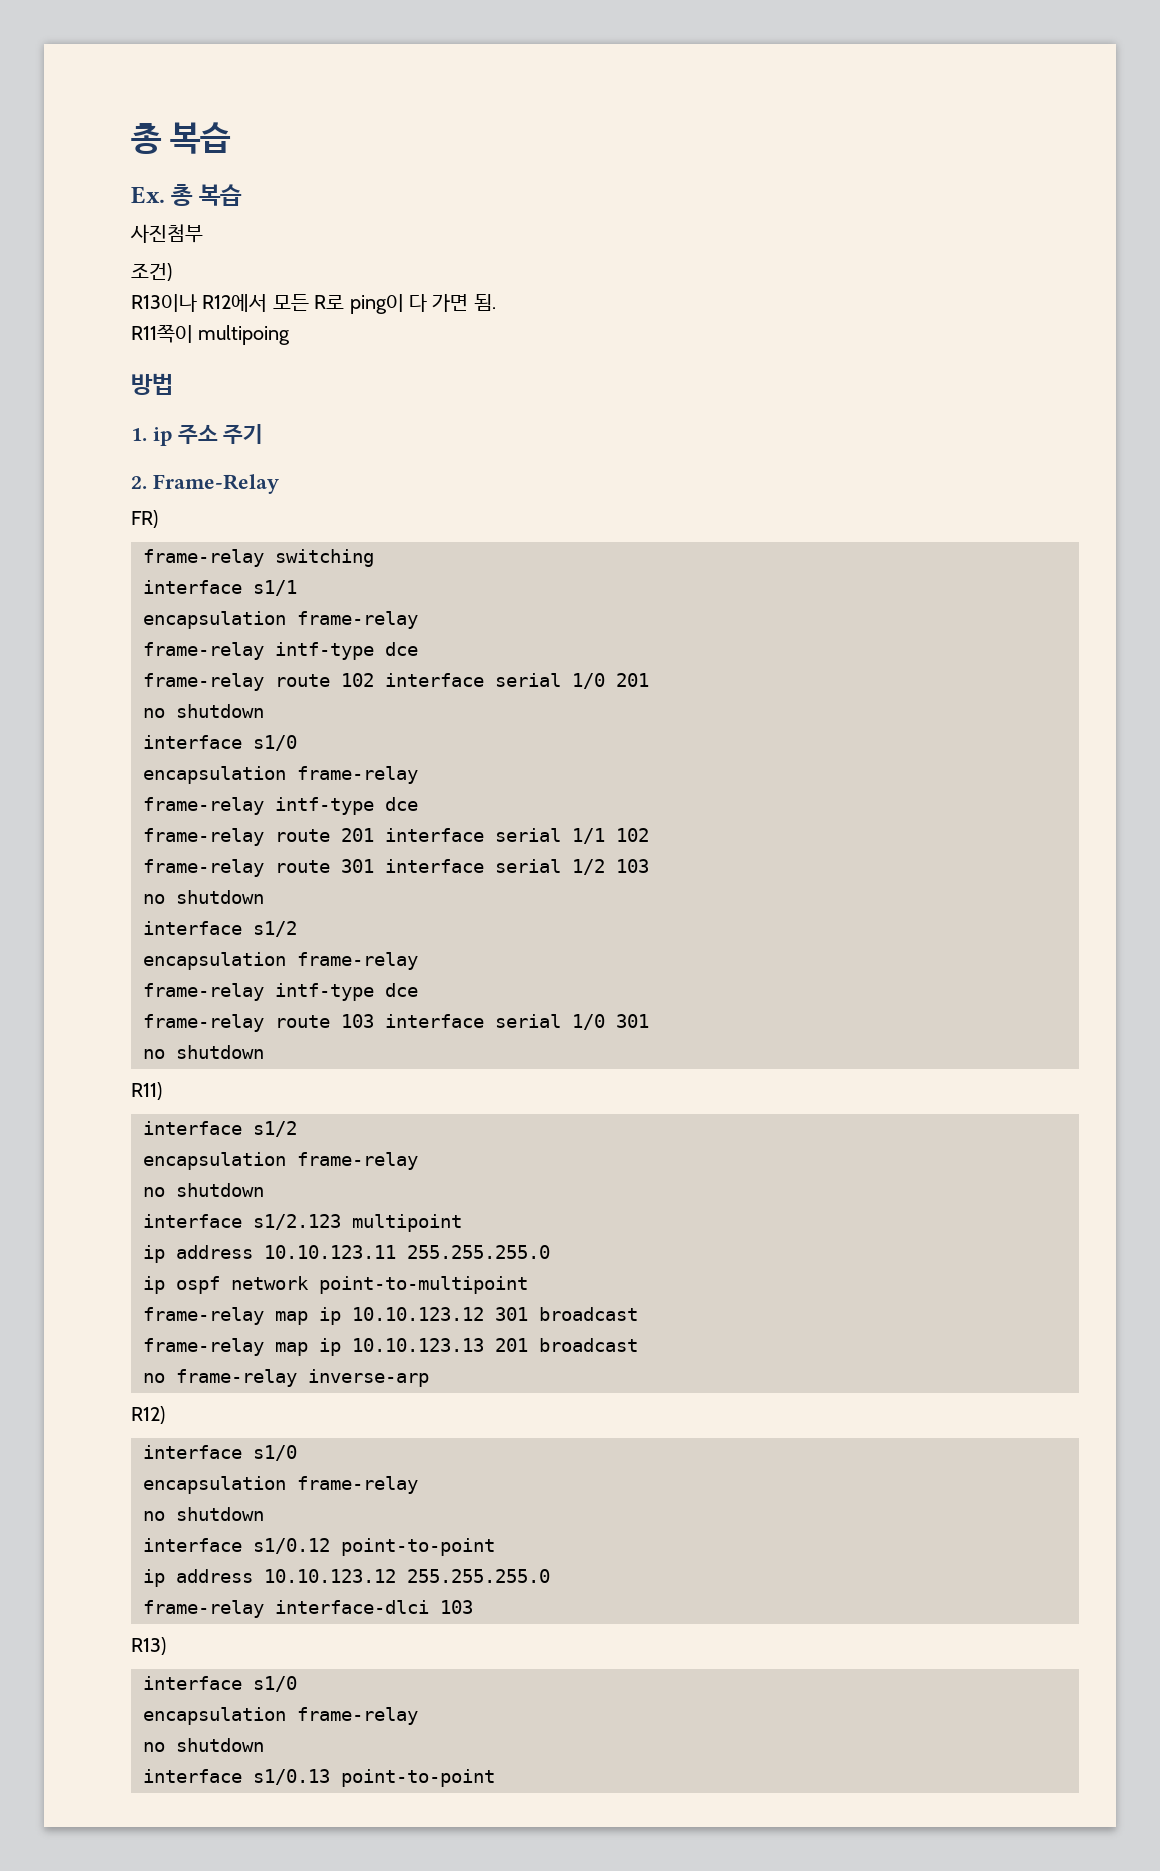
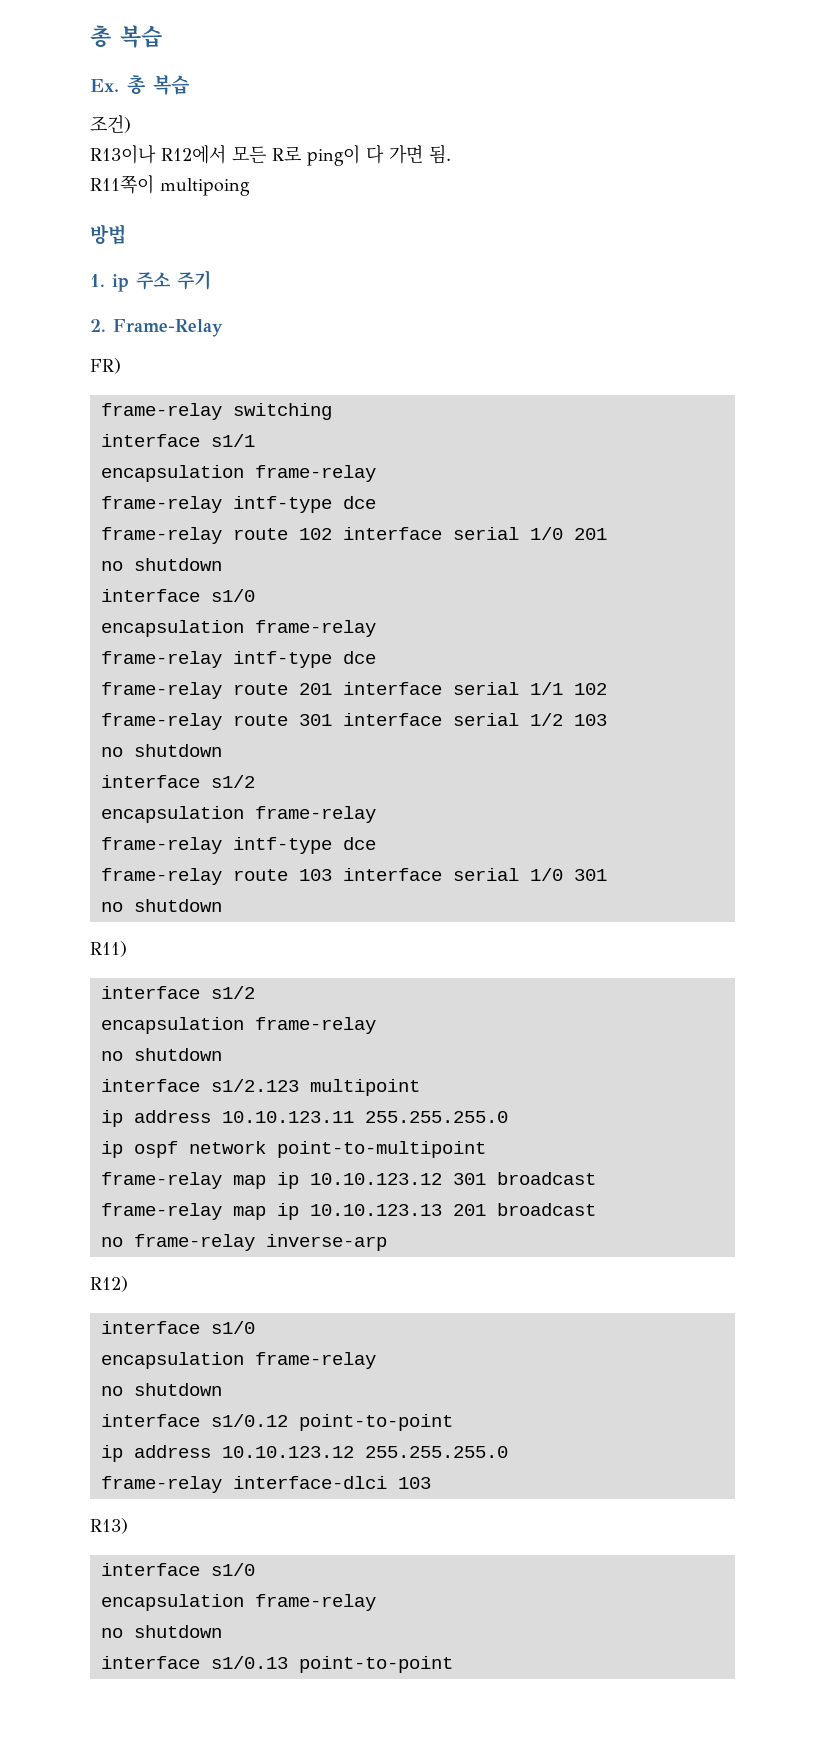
- 사진첨부

